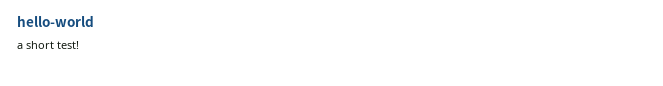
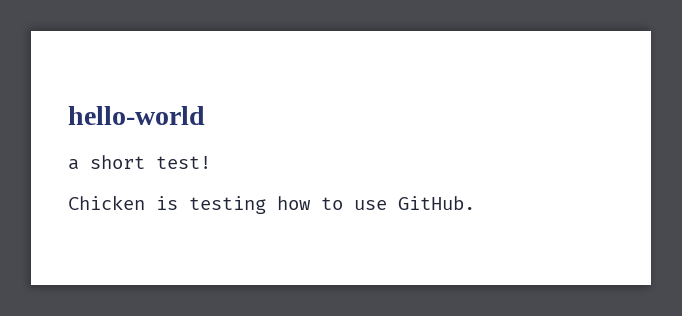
+ Chicken is testing how to use GitHub.

